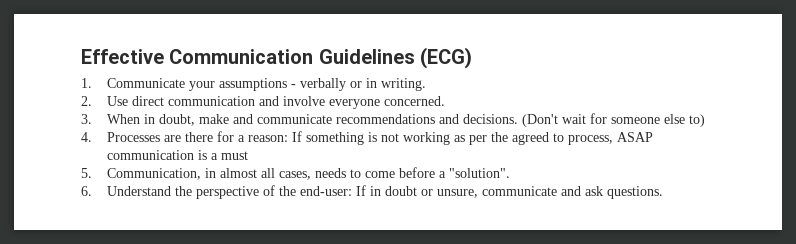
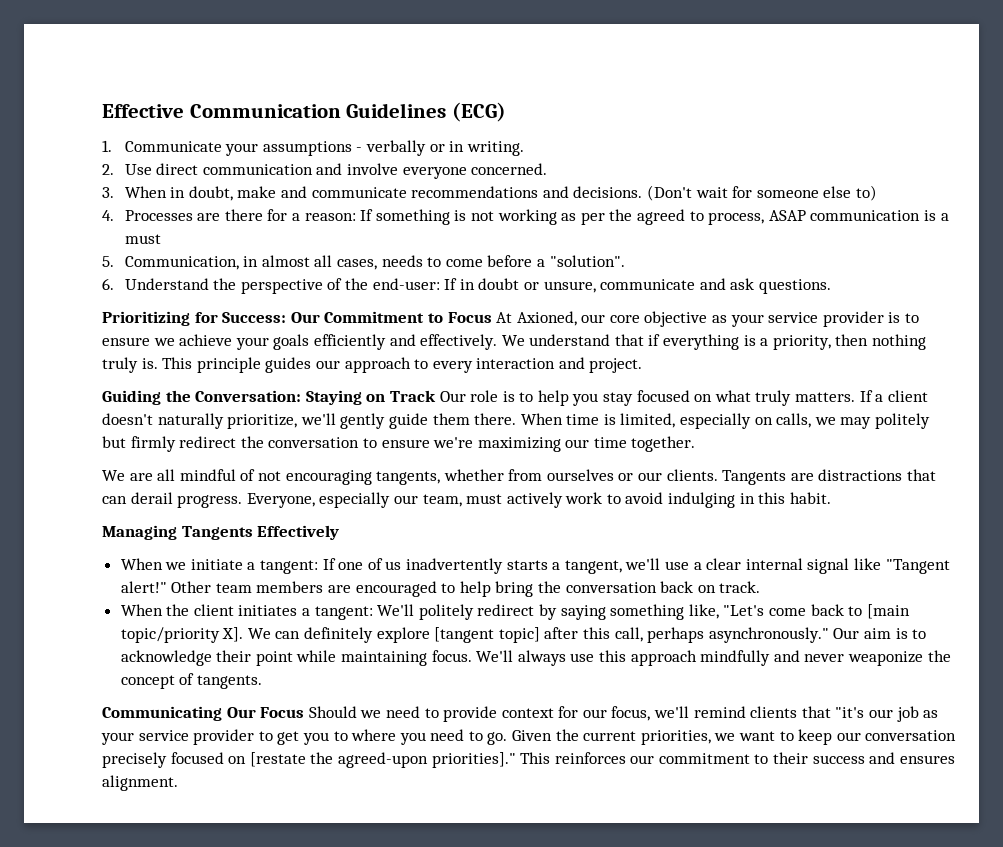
+ Prioritizing for Success: Our Commitment to Focus At Axioned, our core objective as your service provider is to ensure we achieve your goals efficiently and effectively. We understand that if everything is a priority, then nothing truly is. This principle guides our approach to every interaction and project.
+ Guiding the Conversation: Staying on Track Our role is to help you stay focused on what truly matters. If a client doesn't naturally prioritize, we'll gently guide them there. When time is limited, especially on calls, we may politely but firmly redirect the conversation to ensure we're maximizing our time together.
+ We are all mindful of not encouraging tangents, whether from ourselves or our clients. Tangents are distractions that can derail progress. Everyone, especially our team, must actively work to avoid indulging in this habit.
+ Managing Tangents Effectively
+ When we initiate a tangent: If one of us inadvertently starts a tangent, we'll use a clear internal signal like "Tangent alert!" Other team members are encouraged to help bring the conversation back on track.
+ When the client initiates a tangent: We'll politely redirect by saying something like, "Let's come back to [main topic/priority X]. We can definitely explore [tangent topic] after this call, perhaps asynchronously." Our aim is to acknowledge their point while maintaining focus. We'll always use this approach mindfully and never weaponize the concept of tangents.
+ Communicating Our Focus Should we need to provide context for our focus, we'll remind clients that "it's our job as your service provider to get you to where you need to go. Given the current priorities, we want to keep our conversation precisely focused on [restate the agreed-upon priorities]." This reinforces our commitment to their success and ensures alignment.

